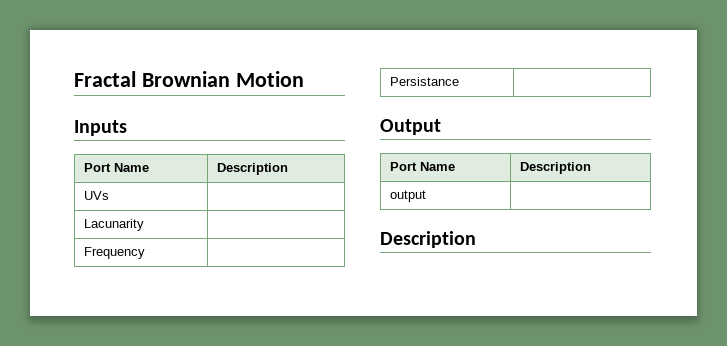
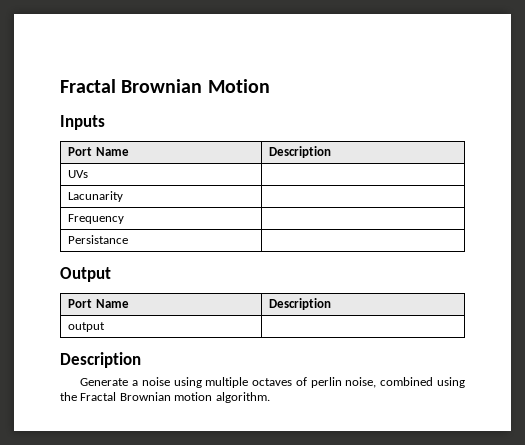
+ Generate a noise using multiple octaves of perlin noise, combined using the Fractal Brownian motion algorithm.

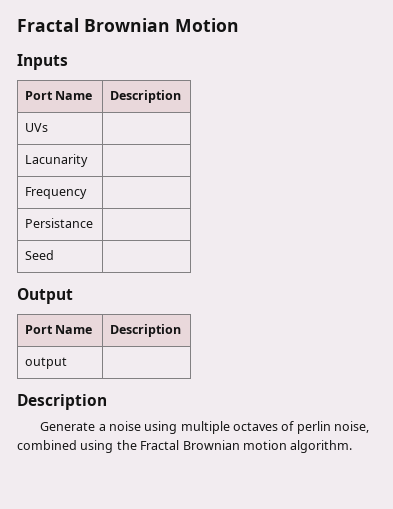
+ Seed |

